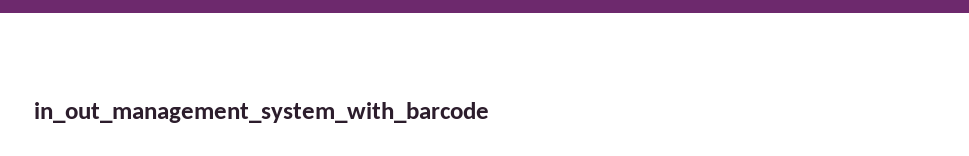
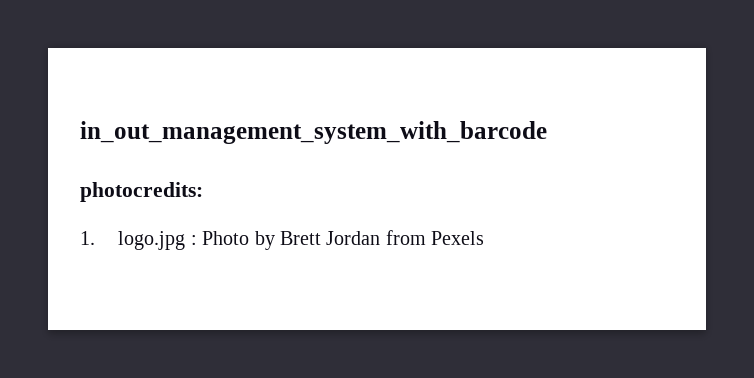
+ photocredits:
+ 1. logo.jpg : Photo by Brett Jordan from Pexels

